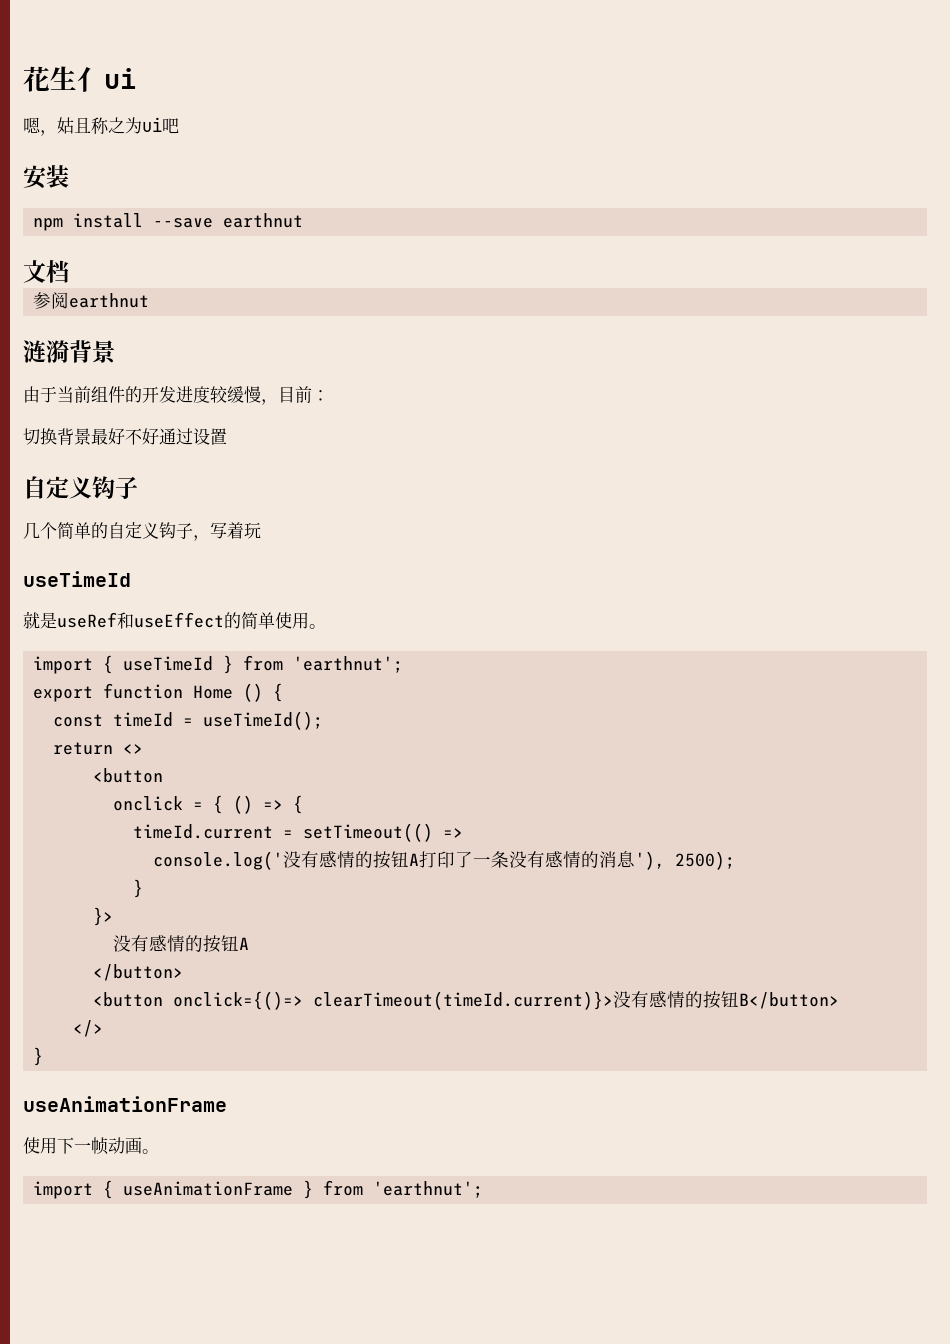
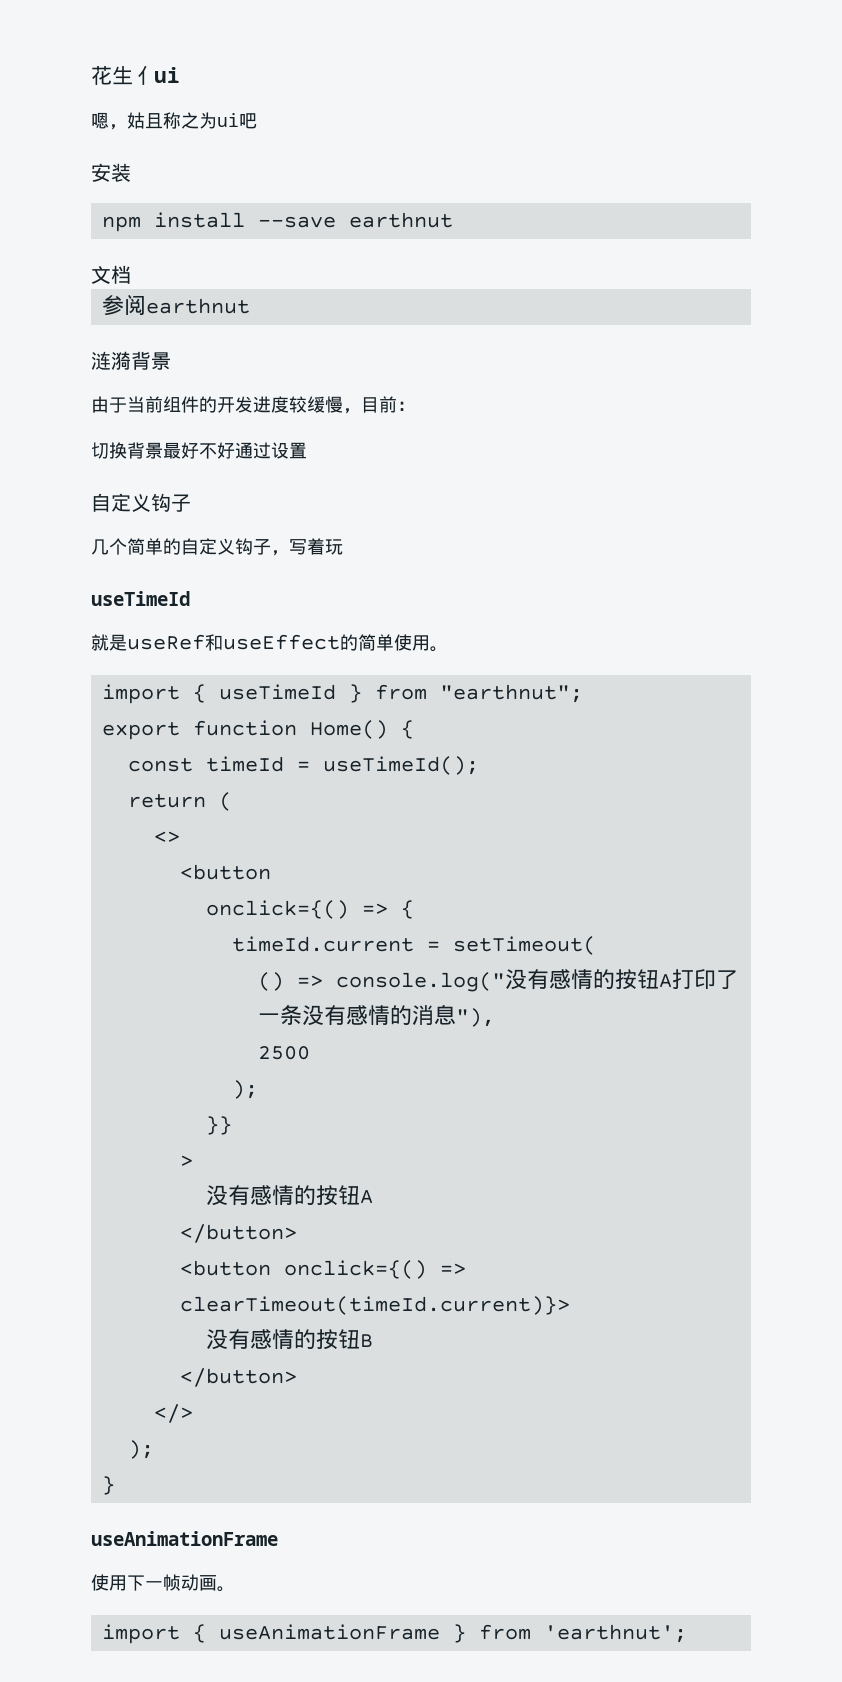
- import { useTimeId } from 'earthnut';
+ import { useTimeId } from "earthnut";
- export function Home () {
+ export function Home() {
- return <>
+ return (
+ <>
- onclick = { () => {
+ onclick={() => {
- timeId.current = setTimeout(() =>
- console.log('没有感情的按钮A打印了一条没有感情的消息'), 2500);
- }
- }>
+ timeId.current = setTimeout(
+ () => console.log("没有感情的按钮A打印了一条没有感情的消息"),
+ 2500
+ );
+ }}
+ >
- <button onclick={()=> clearTimeout(timeId.current)}>没有感情的按钮B</button>
+ <button onclick={() => clearTimeout(timeId.current)}>
+ 没有感情的按钮B
+ </button>
  </>
+ );

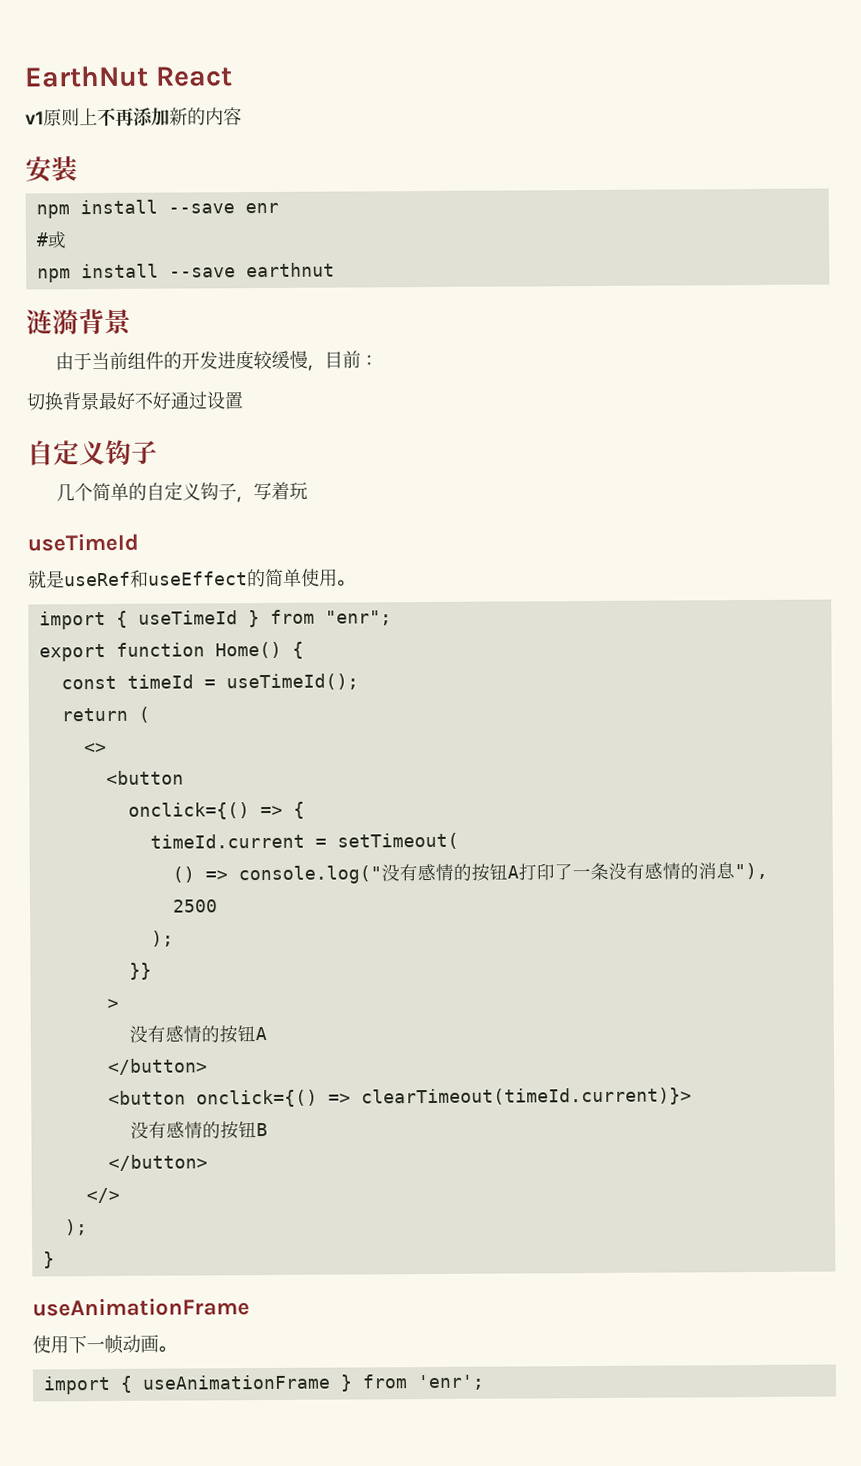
- 花生亻ui
- 嗯，姑且称之为ui吧
+ EarthNut React
+ v1原则上不再添加新的内容
+ npm install --save enr
+ #或
  npm install --save earthnut
- 文档
- 参阅earthnut
- import { useTimeId } from "earthnut";
+ import { useTimeId } from "enr";
- import { useAnimationFrame } from 'earthnut';
+ import { useAnimationFrame } from 'enr';

